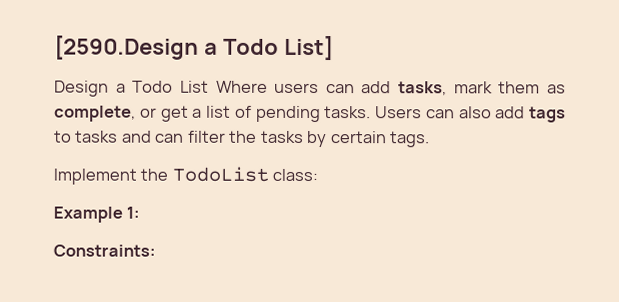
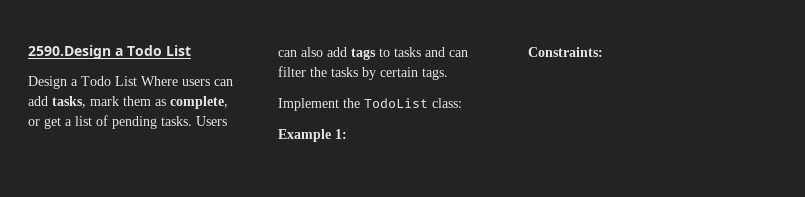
- [2590.Design a Todo List]
+ 2590.Design a Todo List

